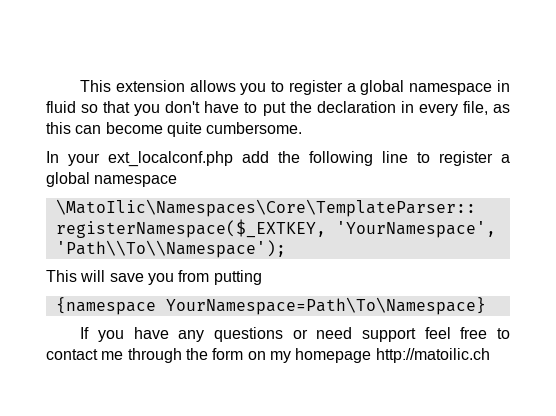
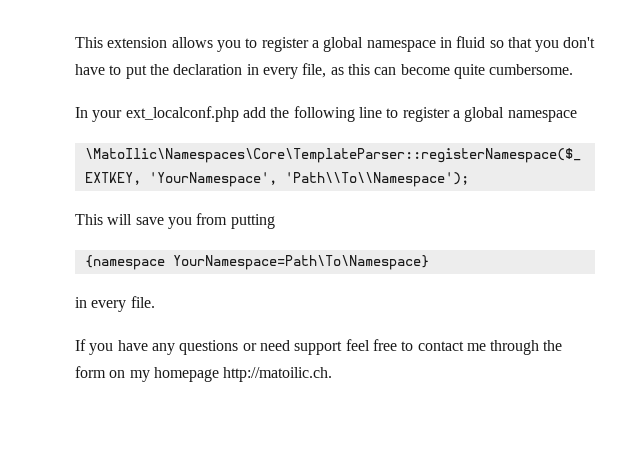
+ in every file.
- If you have any questions or need support feel free to contact me through the form on my homepage http://matoilic.ch
+ If you have any questions or need support feel free to contact me through the form on my homepage http://matoilic.ch.

